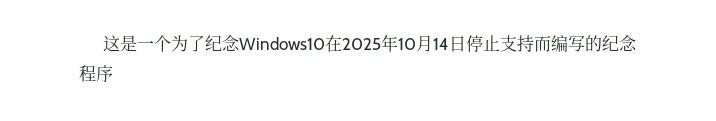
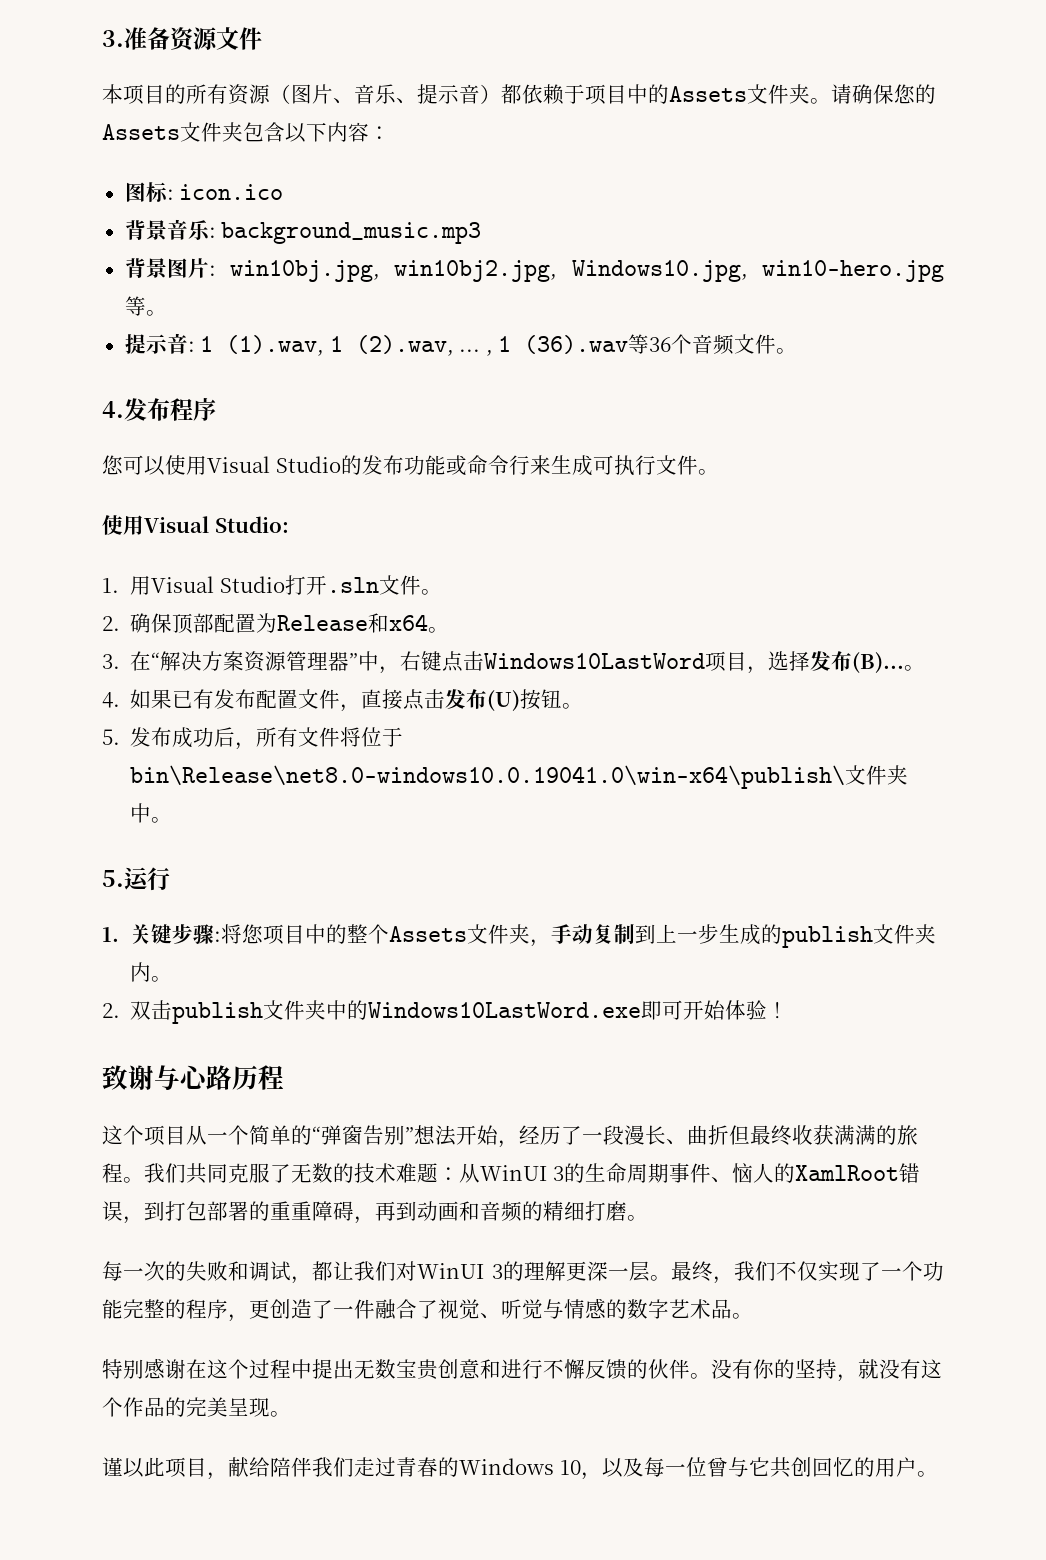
- 这是一个为了纪念Windows10在2025年10月14日停止支持而编写的纪念程序
+ 3.准备资源文件
+ 本项目的所有资源（图片、音乐、提示音）都依赖于项目中的Assets文件夹。请确保您的Assets文件夹包含以下内容：
+ 图标: icon.ico
+ 背景音乐: background_music.mp3
+ 背景图片: win10bj.jpg, win10bj2.jpg, Windows10.jpg, win10-hero.jpg等。
+ 提示音: 1 (1).wav, 1 (2).wav, ... , 1 (36).wav等36个音频文件。
+ 4.发布程序
+ 您可以使用Visual Studio的发布功能或命令行来生成可执行文件。
+ 使用Visual Studio:
+ 1.用Visual Studio打开.sln文件。
+ 2.确保顶部配置为Release和x64。
+ 3.在“解决方案资源管理器”中，右键点击Windows10LastWord项目，选择发布(B)...。
+ 4.如果已有发布配置文件，直接点击发布(U)按钮。
+ 5.发布成功后，所有文件将位于bin\Release\net8.0-windows10.0.19041.0\win-x64\publish\文件夹中。
+ 5.运行
+ 1.关键步骤:将您项目中的整个Assets文件夹，手动复制到上一步生成的publish文件夹内。
+ 2.双击publish文件夹中的Windows10LastWord.exe即可开始体验！
+ 致谢与心路历程
+ 这个项目从一个简单的“弹窗告别”想法开始，经历了一段漫长、曲折但最终收获满满的旅程。我们共同克服了无数的技术难题：从WinUI 3的生命周期事件、恼人的XamlRoot错误，到打包部署的重重障碍，再到动画和音频的精细打磨。
+ 每一次的失败和调试，都让我们对WinUI 3的理解更深一层。最终，我们不仅实现了一个功能完整的程序，更创造了一件融合了视觉、听觉与情感的数字艺术品。
+ 特别感谢在这个过程中提出无数宝贵创意和进行不懈反馈的伙伴。没有你的坚持，就没有这个作品的完美呈现。
+ 谨以此项目，献给陪伴我们走过青春的Windows 10，以及每一位曾与它共创回忆的用户。

